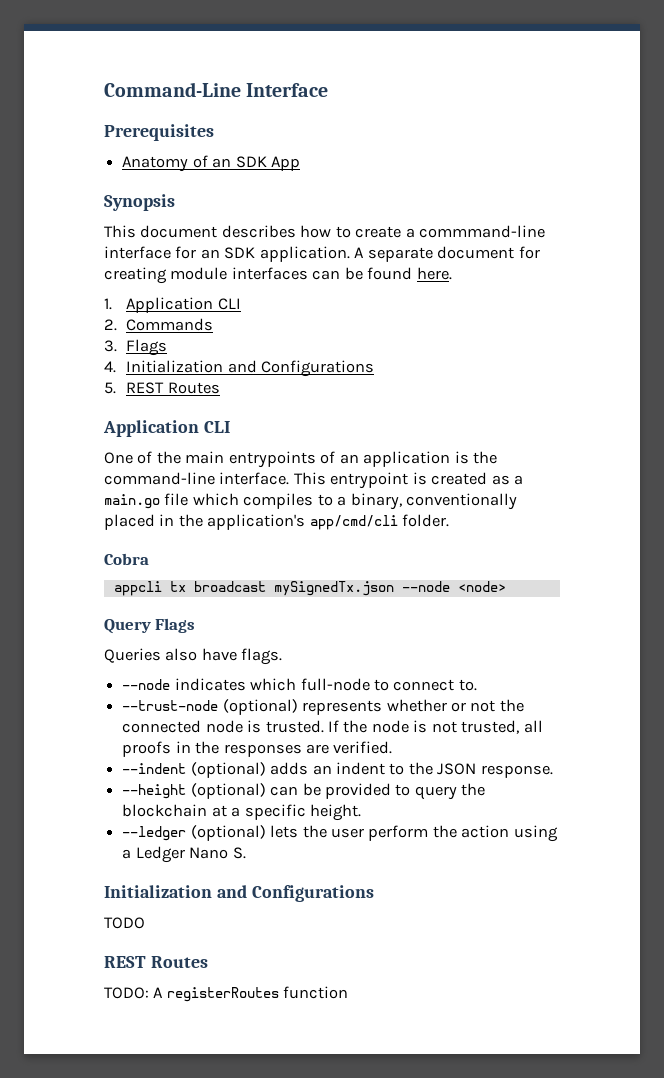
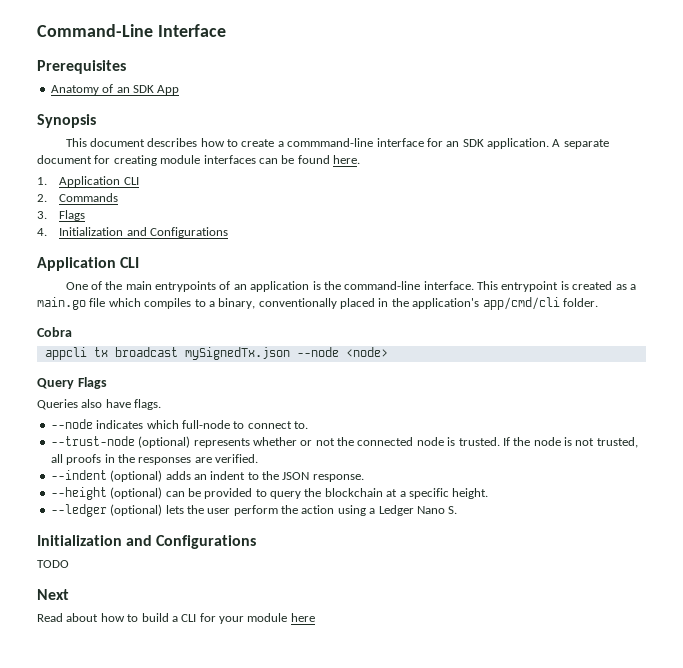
- 5. REST Routes
  TODO
- REST Routes
- TODO: A registerRoutes function
+ Next
+ Read about how to build a CLI for your module here

